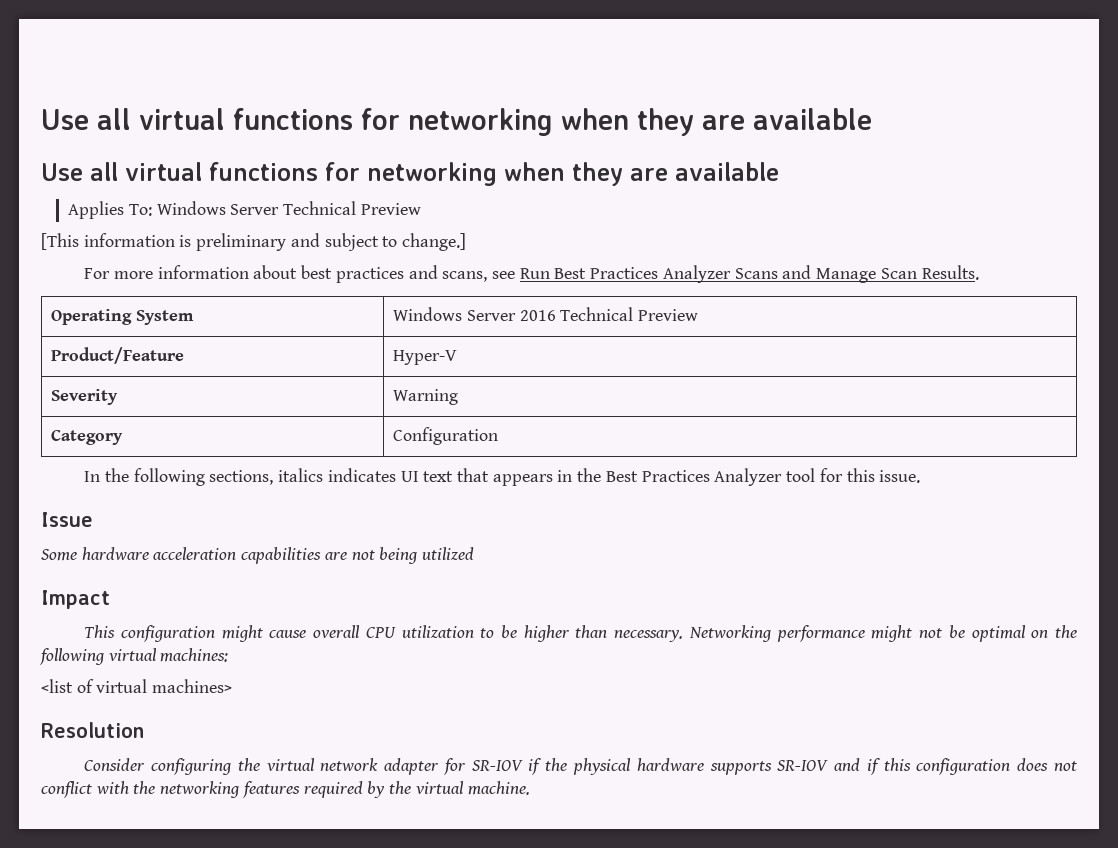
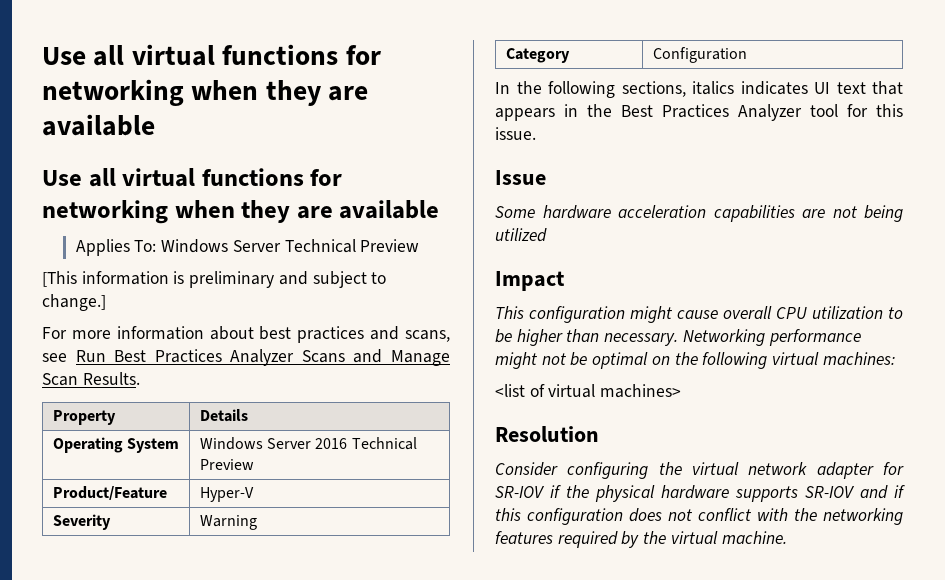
+ Property | Details

